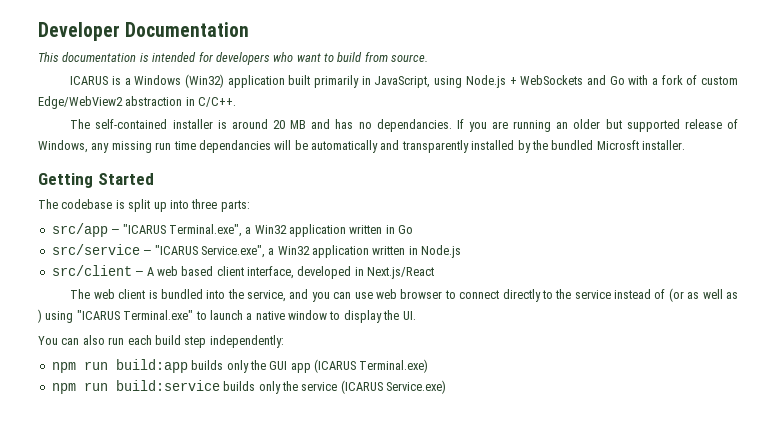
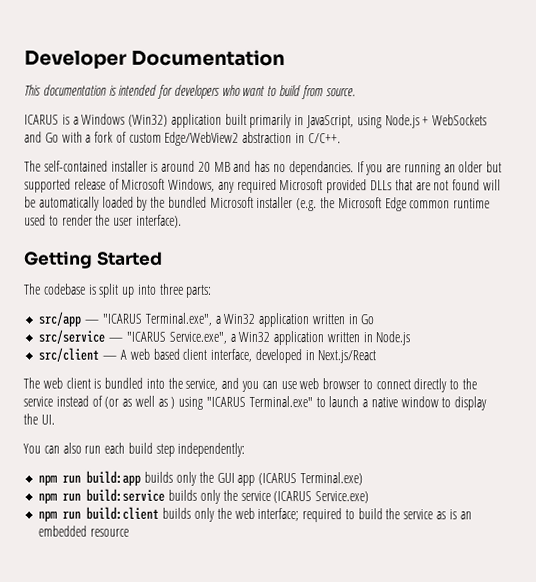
- If you are running an older but supported release of Windows, any missing run time dependancies will be automatically and transparently installed by the bundled Microsft installer.
+ If you are running an older but supported release of Microsoft Windows, any required Microsoft provided DLLs that are not found will be automatically loaded by the bundled Microsoft installer (e.g. the Microsoft Edge common runtime used to render the user interface).
+ npm run build:client builds only the web interface; required to build the service as is an embedded resource

